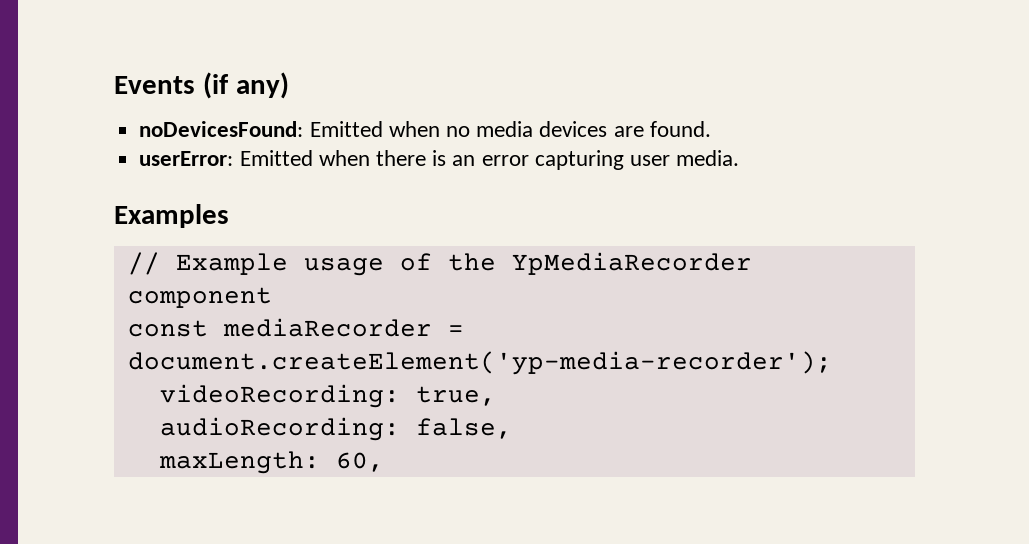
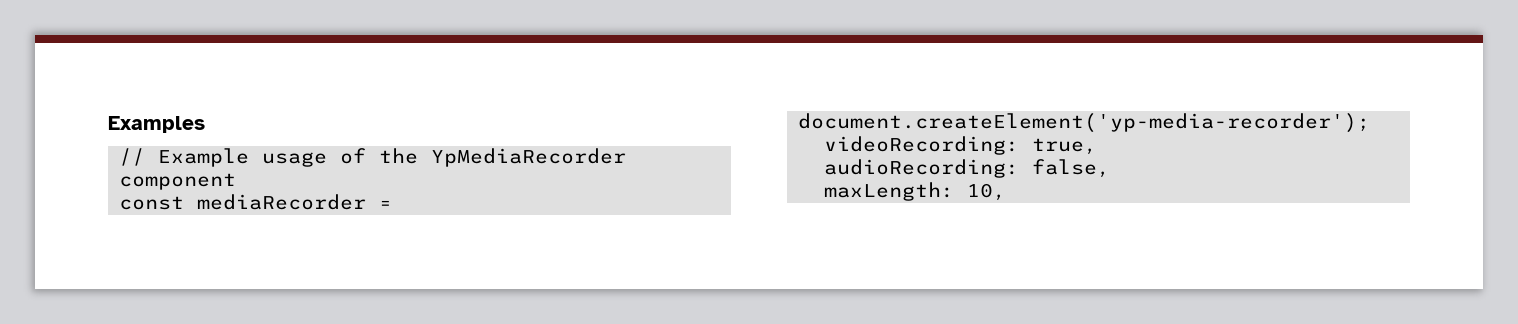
- Events (if any)
- noDevicesFound: Emitted when no media devices are found.
- userError: Emitted when there is an error capturing user media.
- maxLength: 60,
+ maxLength: 10,

